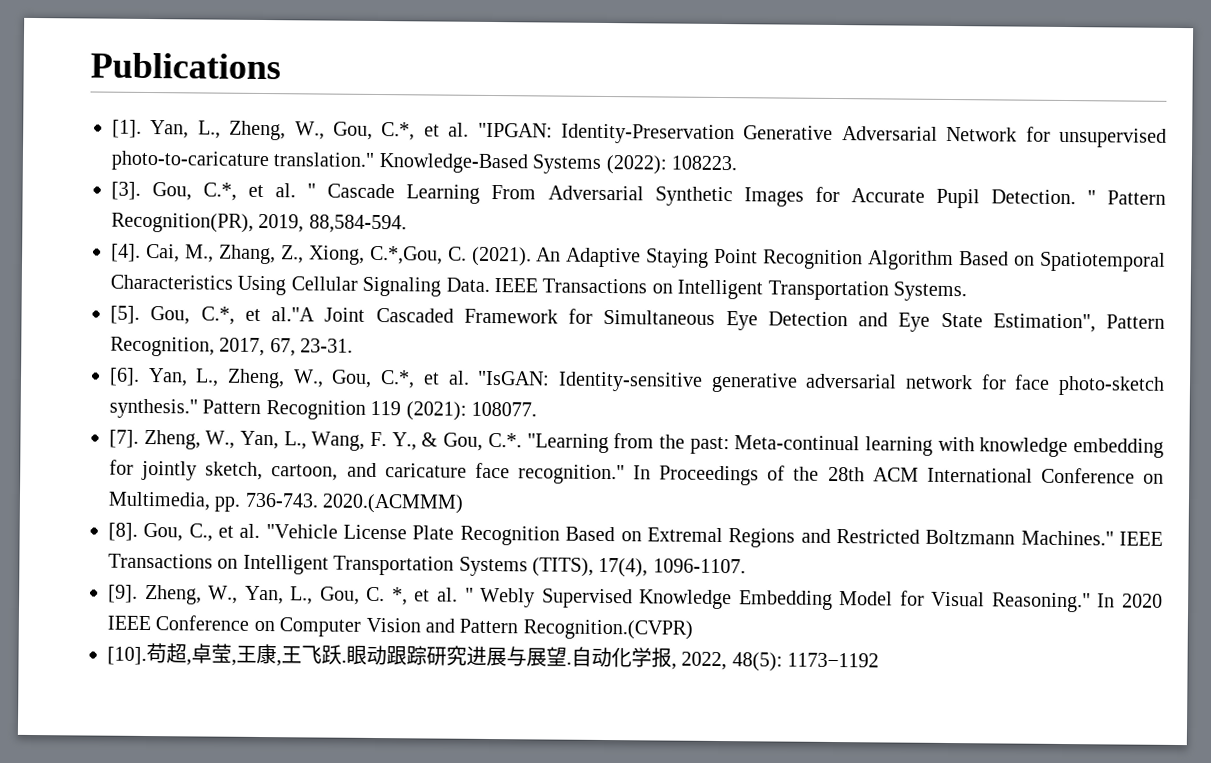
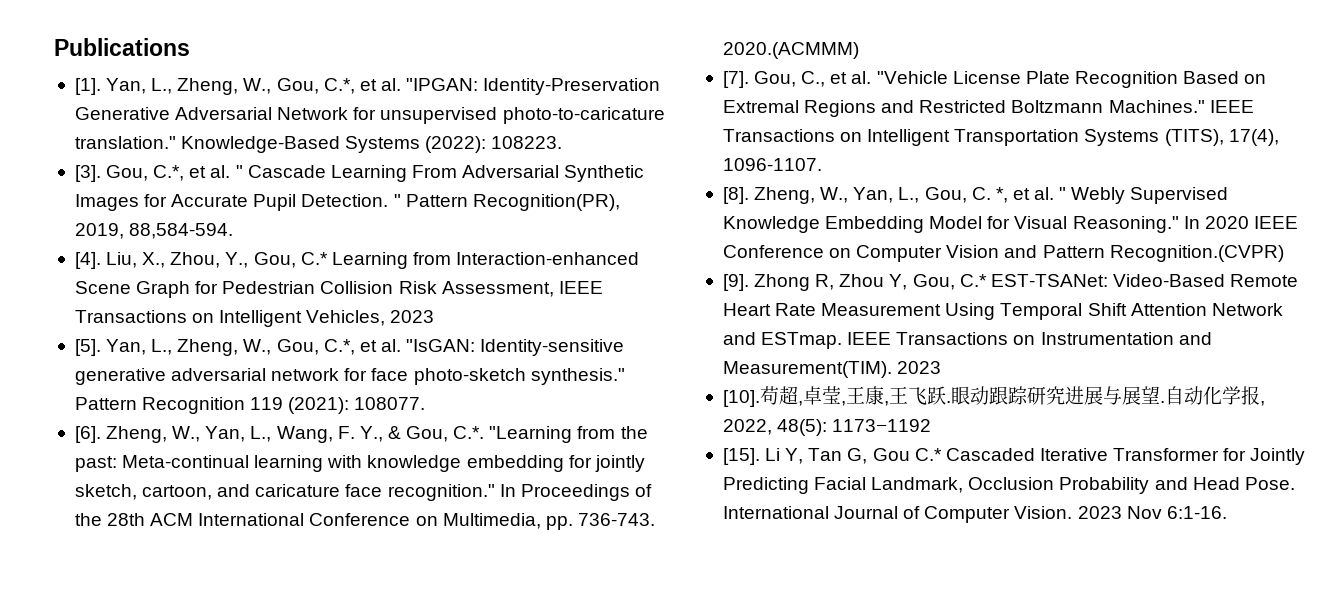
- Cai, M., Zhang, Z., Xiong, C.*,Gou, C. (2021). An Adaptive Staying Point Recognition Algorithm Based on Spatiotemporal Characteristics Using Cellular Signaling Data. IEEE Transactions on Intelligent Transportation Systems.
+ Liu, X., Zhou, Y., Gou, C.* Learning from Interaction-enhanced Scene Graph for Pedestrian Collision Risk Assessment, IEEE Transactions on Intelligent Vehicles, 2023
- Gou, C.*, et al."A Joint Cascaded Framework for Simultaneous Eye Detection and Eye State Estimation", Pattern Recognition, 2017, 67, 23-31.
- [6].
- [7].
+ [6].
- [8].
+ [7].
- [9].
+ [8].
+ [9]. Zhong R, Zhou Y, Gou, C.* EST-TSANet: Video-Based Remote Heart Rate Measurement Using Temporal Shift Attention Network and ESTmap. IEEE Transactions on Instrumentation and Measurement(TIM). 2023
+ [15]. Li Y, Tan G, Gou C.* Cascaded Iterative Transformer for Jointly Predicting Facial Landmark, Occlusion Probability and Head Pose. International Journal of Computer Vision. 2023 Nov 6:1-16.

